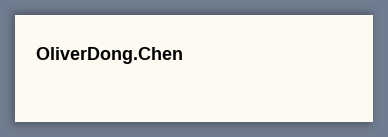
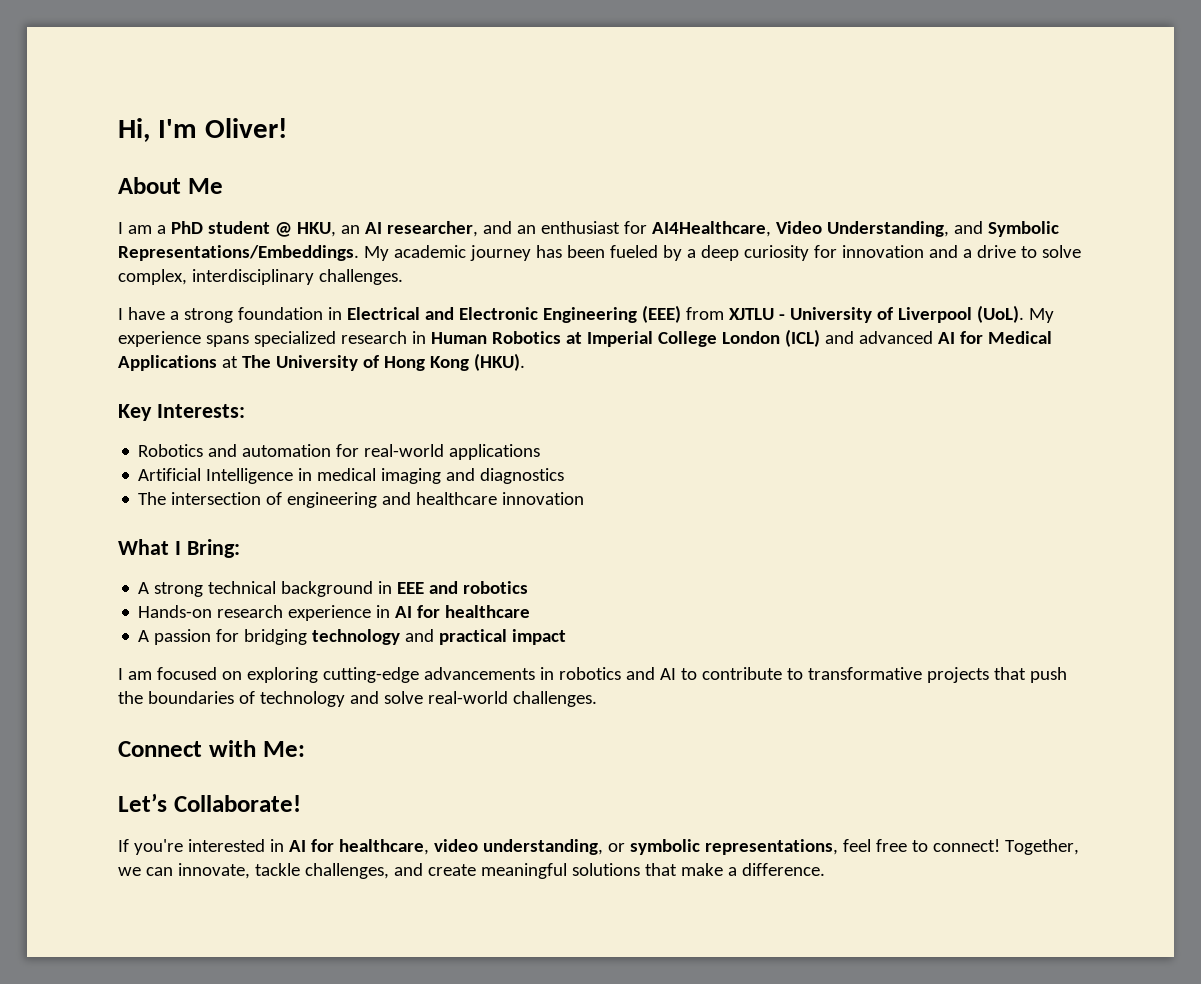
- OliverDong.Chen
+ Hi, I'm Oliver!
+ About Me
+ I am a PhD student @ HKU, an AI researcher, and an enthusiast for AI4Healthcare, Video Understanding, and Symbolic Representations/Embeddings. My academic journey has been fueled by a deep curiosity for innovation and a drive to solve complex, interdisciplinary challenges.
+ I have a strong foundation in Electrical and Electronic Engineering (EEE) from XJTLU - University of Liverpool (UoL). My experience spans specialized research in Human Robotics at Imperial College London (ICL) and advanced AI for Medical Applications at The University of Hong Kong (HKU).
+ Key Interests:
+ Robotics and automation for real-world applications
+ Artificial Intelligence in medical imaging and diagnostics
+ The intersection of engineering and healthcare innovation
+ What I Bring:
+ A strong technical background in EEE and robotics
+ Hands-on research experience in AI for healthcare
+ A passion for bridging technology and practical impact
+ I am focused on exploring cutting-edge advancements in robotics and AI to contribute to transformative projects that push the boundaries of technology and solve real-world challenges.
+ Connect with Me:
+ Let’s Collaborate!
+ If you're interested in AI for healthcare, video understanding, or symbolic representations, feel free to connect! Together, we can innovate, tackle challenges, and create meaningful solutions that make a difference.

